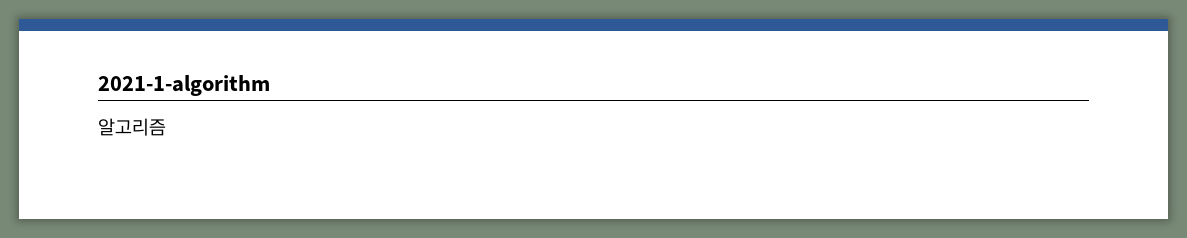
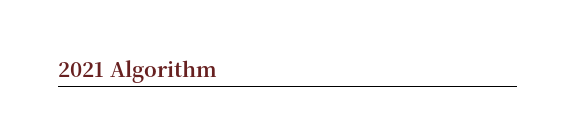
- 2021-1-algorithm
- 알고리즘
+ 2021 Algorithm

